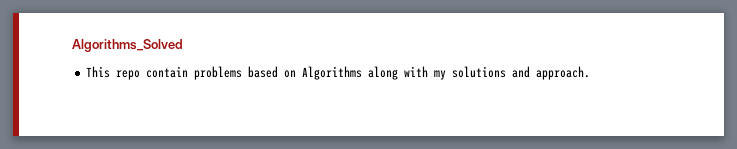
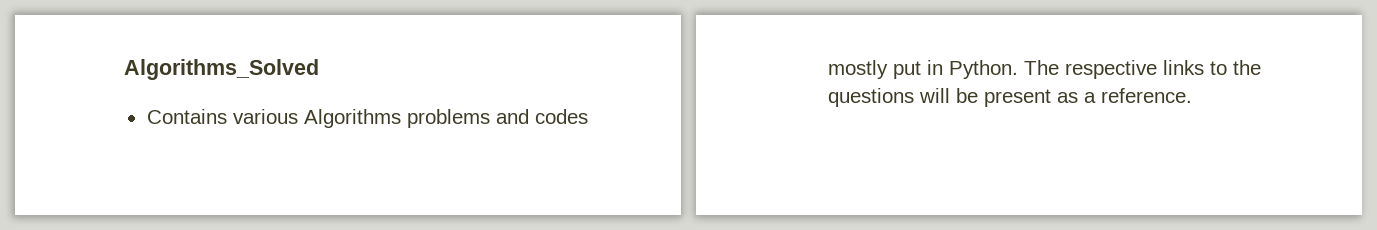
- This repo contain problems based on Algorithms along with my solutions and approach.
+ Contains various Algorithms problems and codes mostly put in Python. The respective links to the questions will be present as a reference.

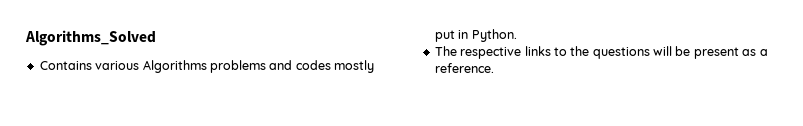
- Contains various Algorithms problems and codes mostly put in Python. The respective links to the questions will be present as a reference.
+ Contains various Algorithms problems and codes mostly put in Python.
+ The respective links to the questions will be present as a reference.

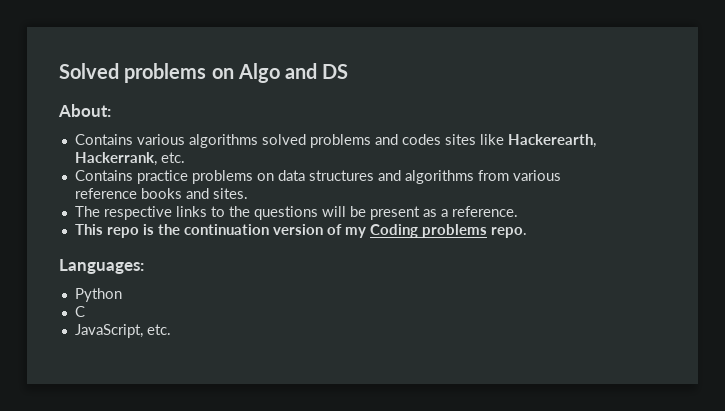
- Algorithms_Solved
+ Solved problems on Algo and DS
+ About:
- Contains various Algorithms problems and codes mostly put in Python.
+ Contains various algorithms solved problems and codes sites like Hackerearth, Hackerrank, etc.
+ Contains practice problems on data structures and algorithms from various reference books and sites.
+ This repo is the continuation version of my Coding problems repo.
+ Languages:
+ Python
+ C
+ JavaScript, etc.

